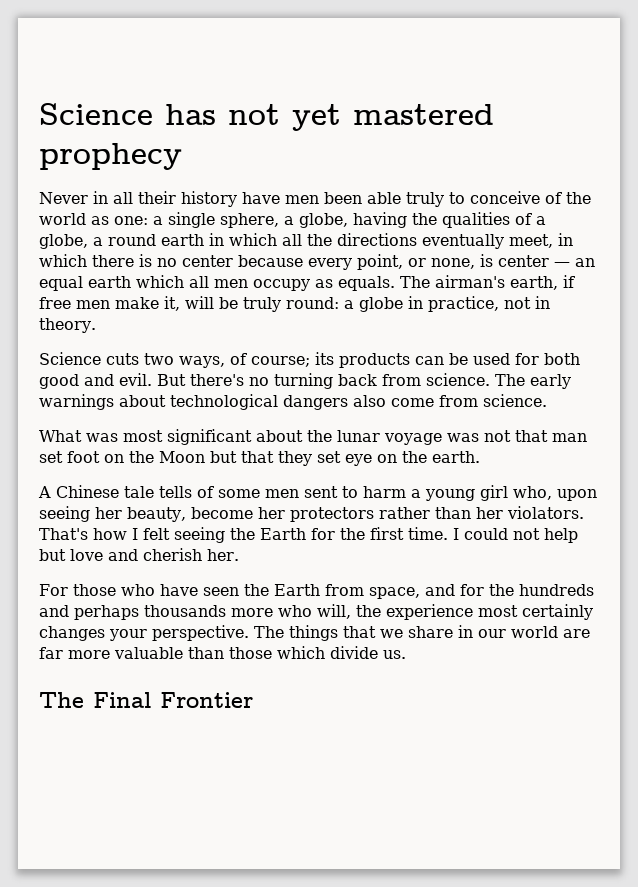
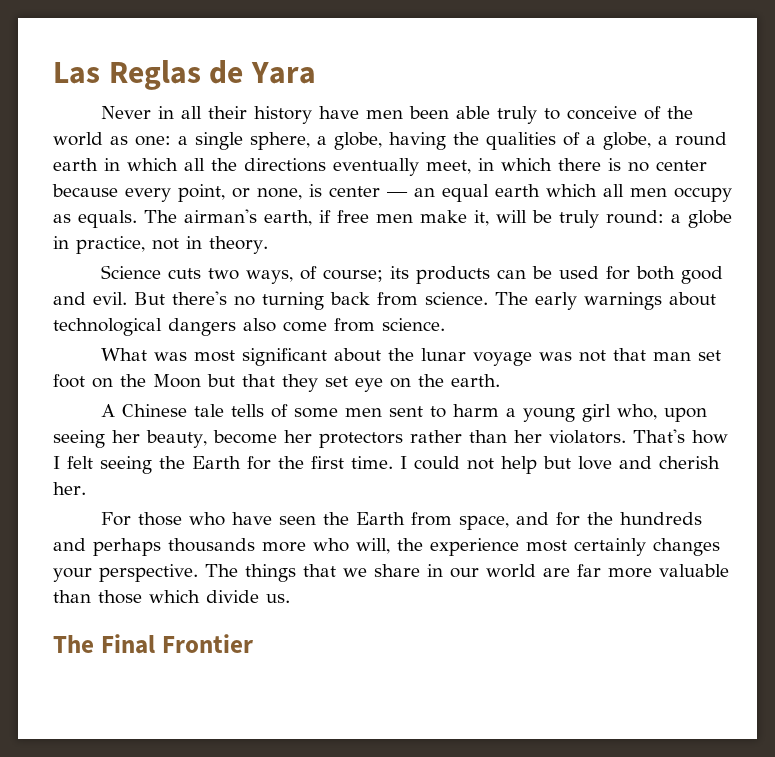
- Science has not yet mastered prophecy
+ Las Reglas de Yara

